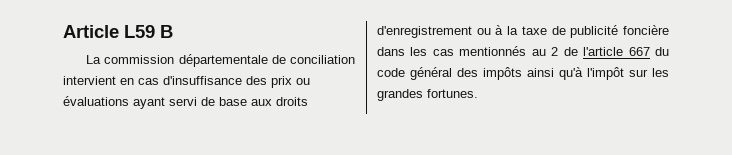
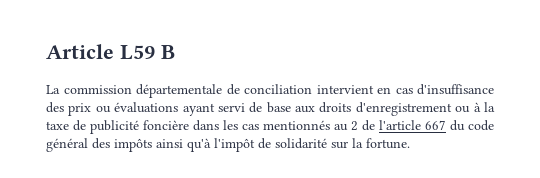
- La commission départementale de conciliation intervient en cas d'insuffisance des prix ou évaluations ayant servi de base aux droits d'enregistrement ou à la taxe de publicité foncière dans les cas mentionnés au 2 de l'article 667 du code général des impôts ainsi qu'à l'impôt sur les grandes fortunes.
+ La commission départementale de conciliation intervient en cas d'insuffisance des prix ou évaluations ayant servi de base aux droits d'enregistrement ou à la taxe de publicité foncière dans les cas mentionnés au 2 de l'article 667 du code général des impôts ainsi qu'à l'impôt de solidarité sur la fortune.

